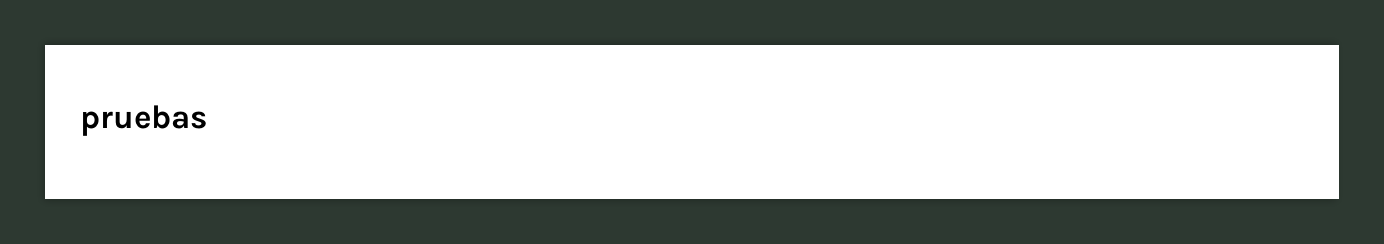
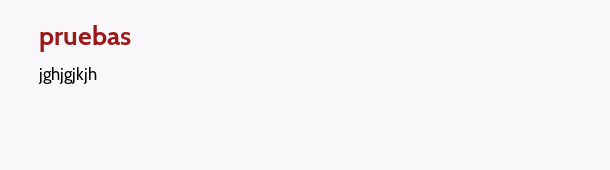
+ jghjgjkjh

